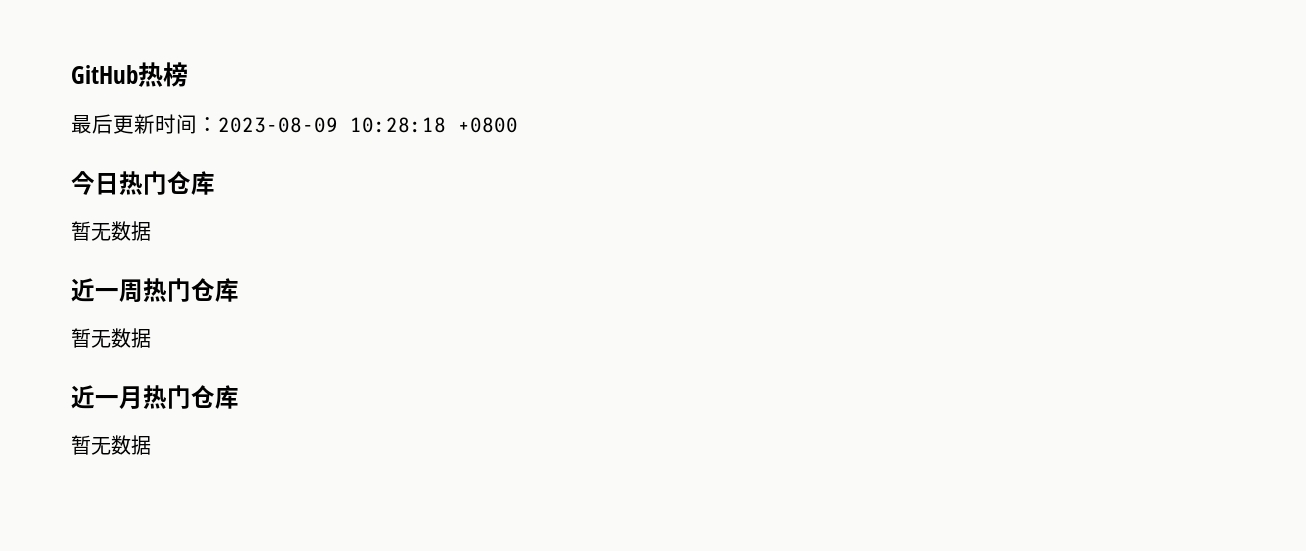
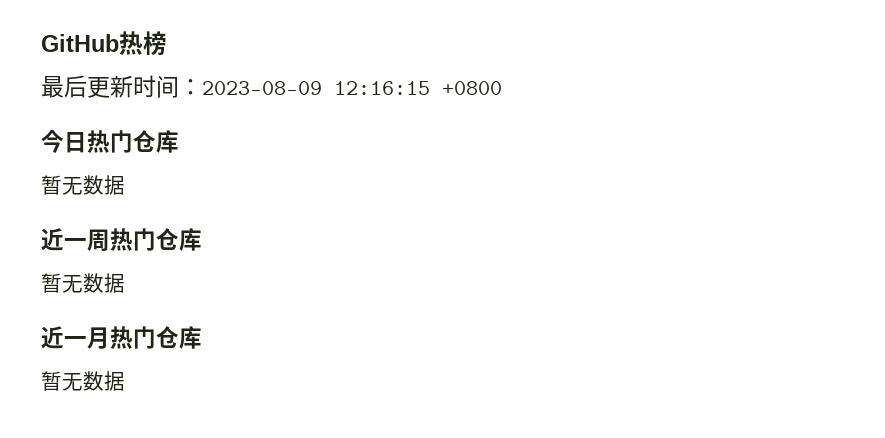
- 最后更新时间：2023-08-09 10:28:18 +0800
+ 最后更新时间：2023-08-09 12:16:15 +0800

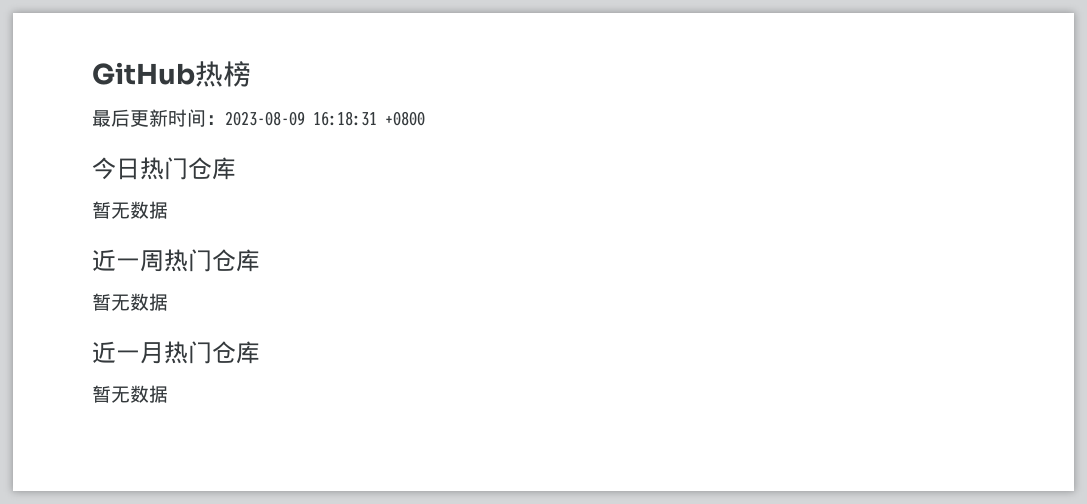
- 最后更新时间：2023-08-09 12:16:15 +0800
+ 最后更新时间：2023-08-09 16:18:31 +0800

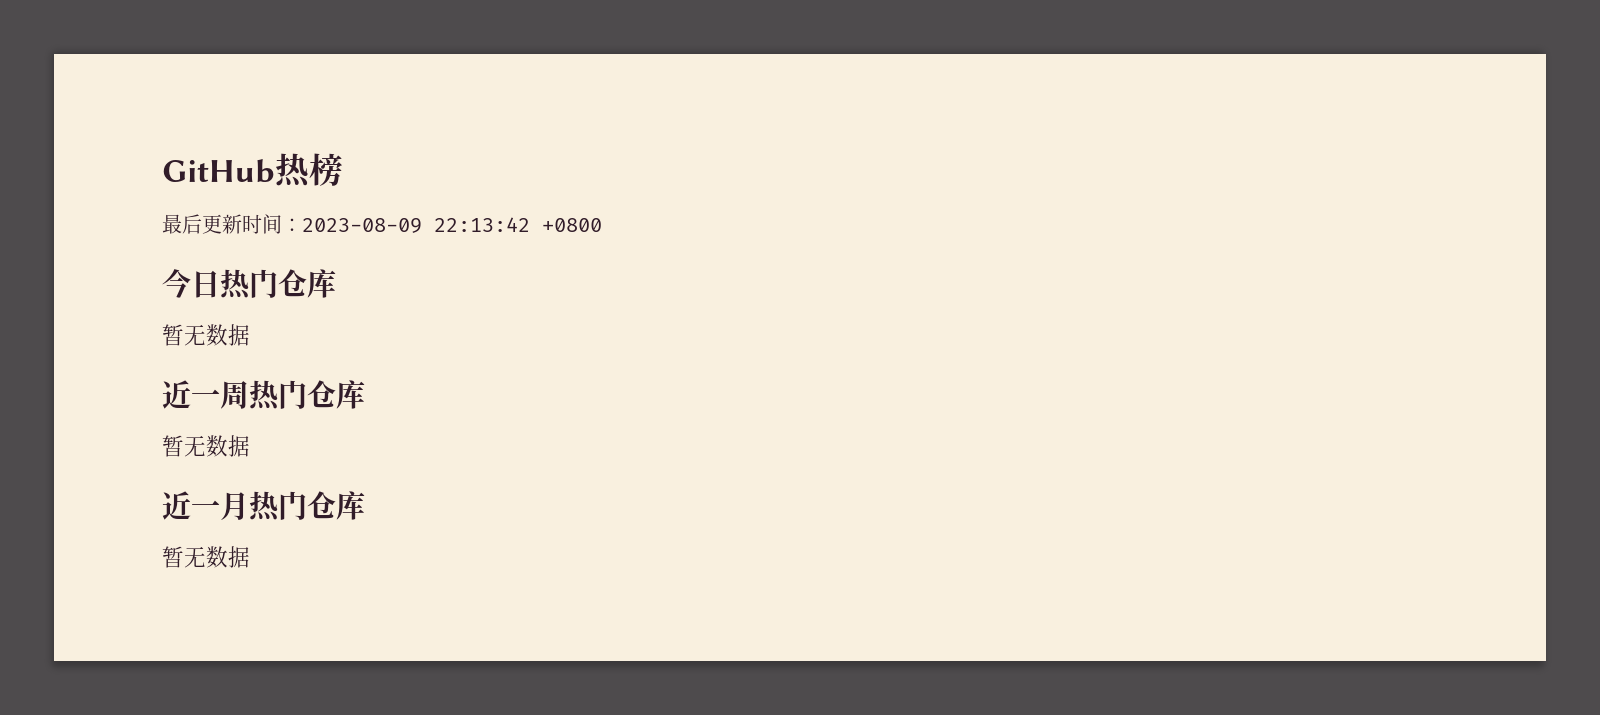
- 最后更新时间：2023-08-09 16:18:31 +0800
+ 最后更新时间：2023-08-09 22:13:42 +0800

